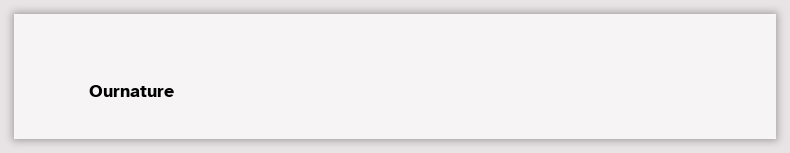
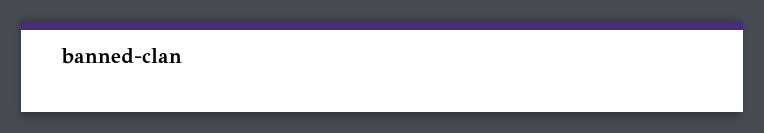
- Ournature
+ banned-clan

